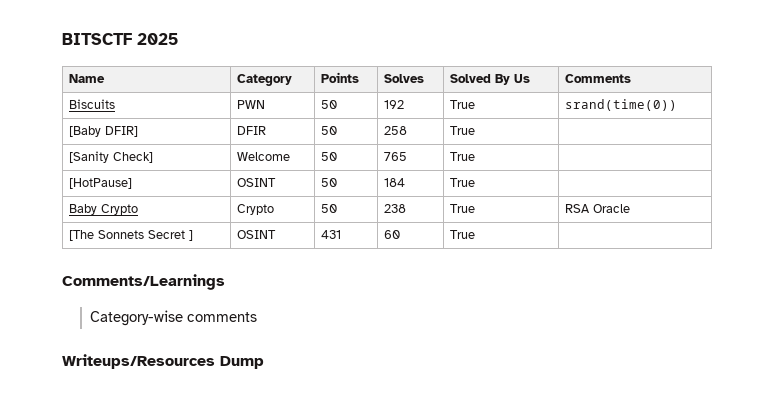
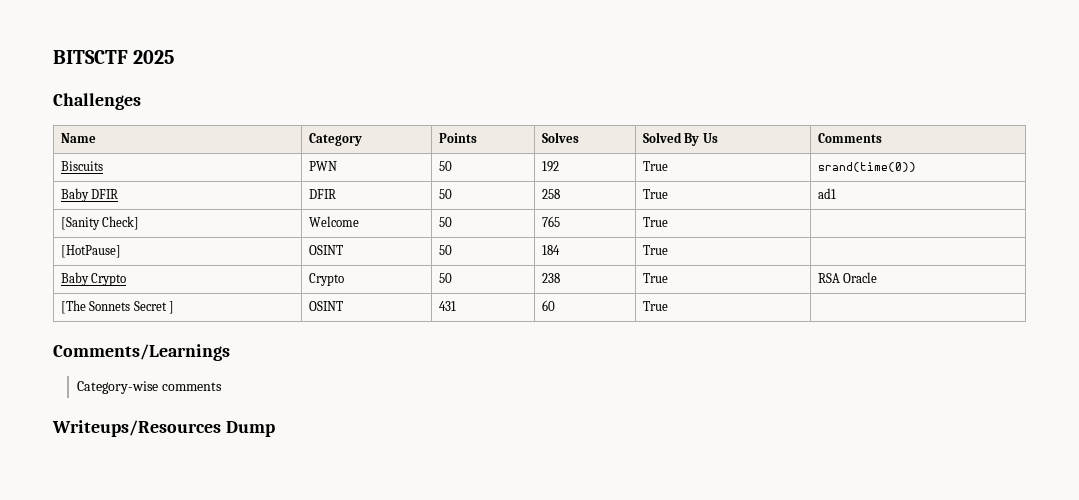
+ Challenges
- [Baby DFIR] | DFIR | 50 | 258 | True |
+ Baby DFIR | DFIR | 50 | 258 | True | ad1

